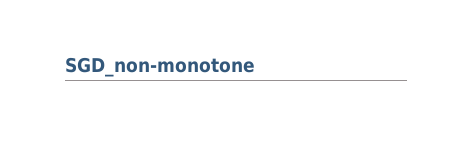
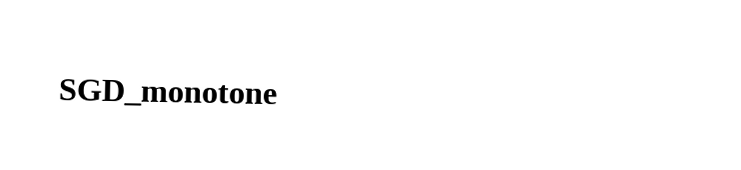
- SGD_non-monotone
+ SGD_monotone

